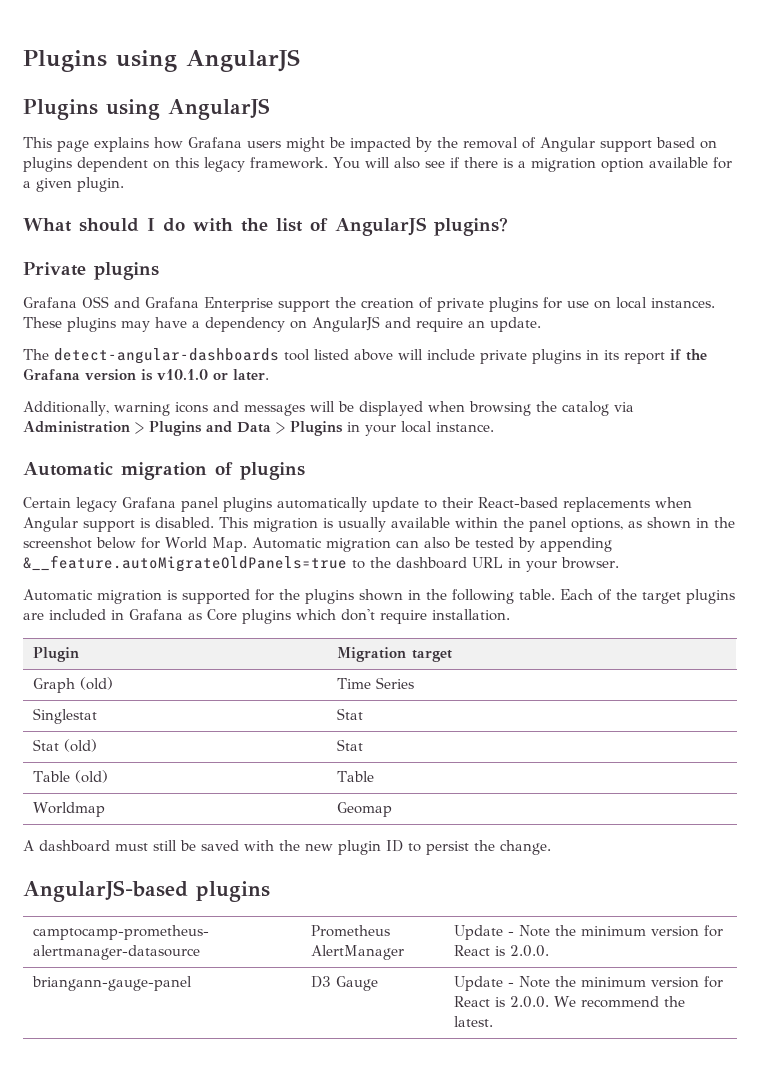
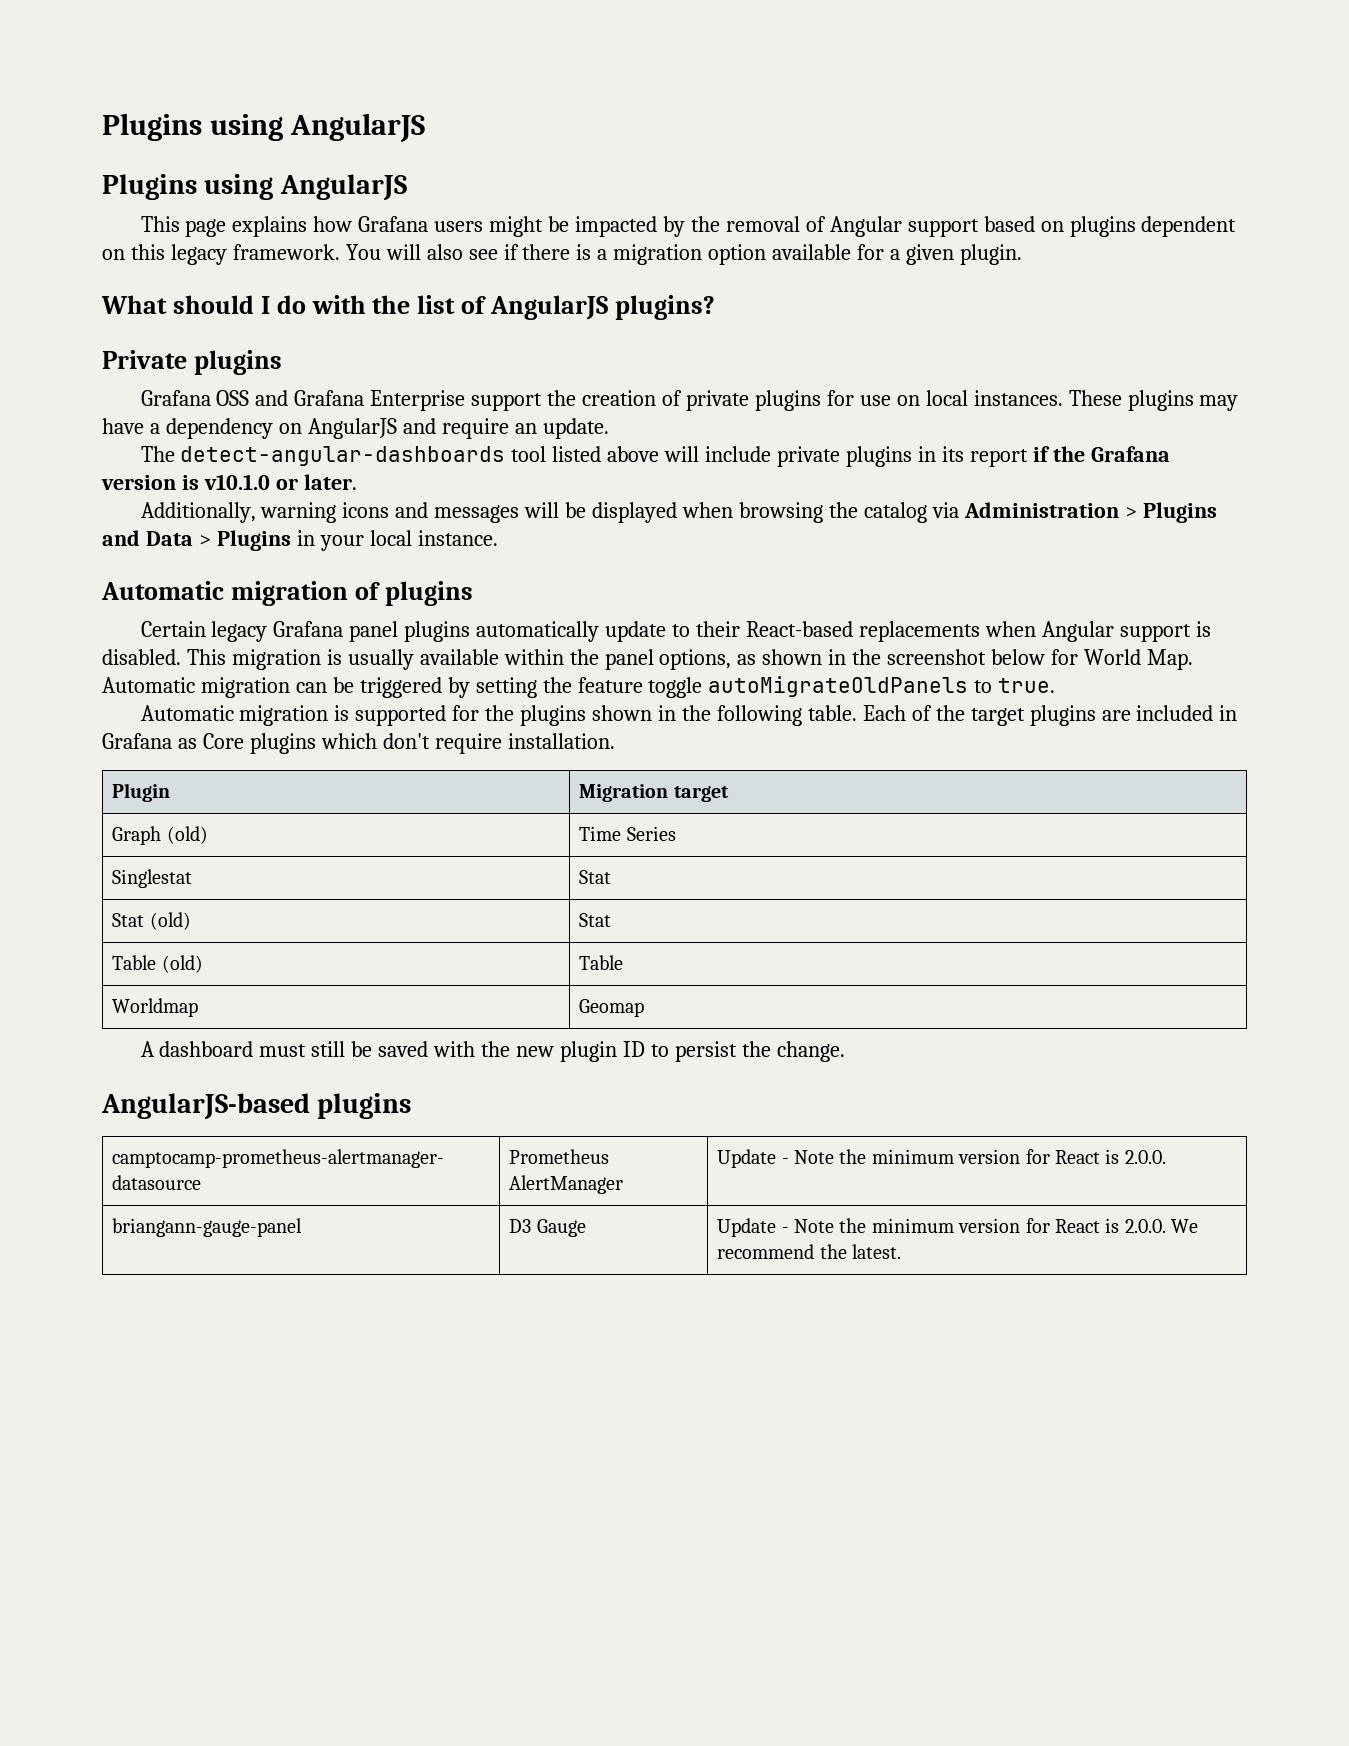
- This migration is usually available within the panel options, as shown in the screenshot below for World Map. Automatic migration can also be tested by appending &__feature.autoMigrateOldPanels=true to the dashboard URL in your browser.
+ This migration is usually available within the panel options, as shown in the screenshot below for World Map. Automatic migration can be triggered by setting the feature toggle autoMigrateOldPanels to true.

